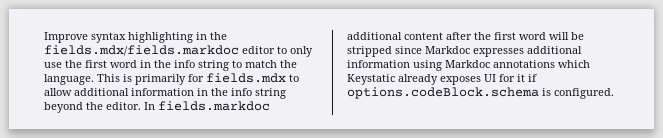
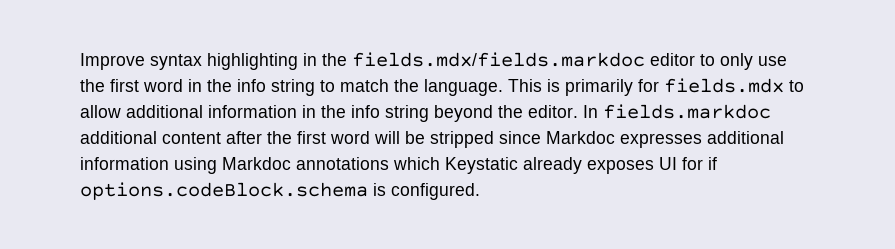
- In fields.markdoc additional content after the first word will be stripped since Markdoc expresses additional information using Markdoc annotations which Keystatic already exposes UI for it if options.codeBlock.schema is configured.
+ In fields.markdoc additional content after the first word will be stripped since Markdoc expresses additional information using Markdoc annotations which Keystatic already exposes UI for if options.codeBlock.schema is configured.

